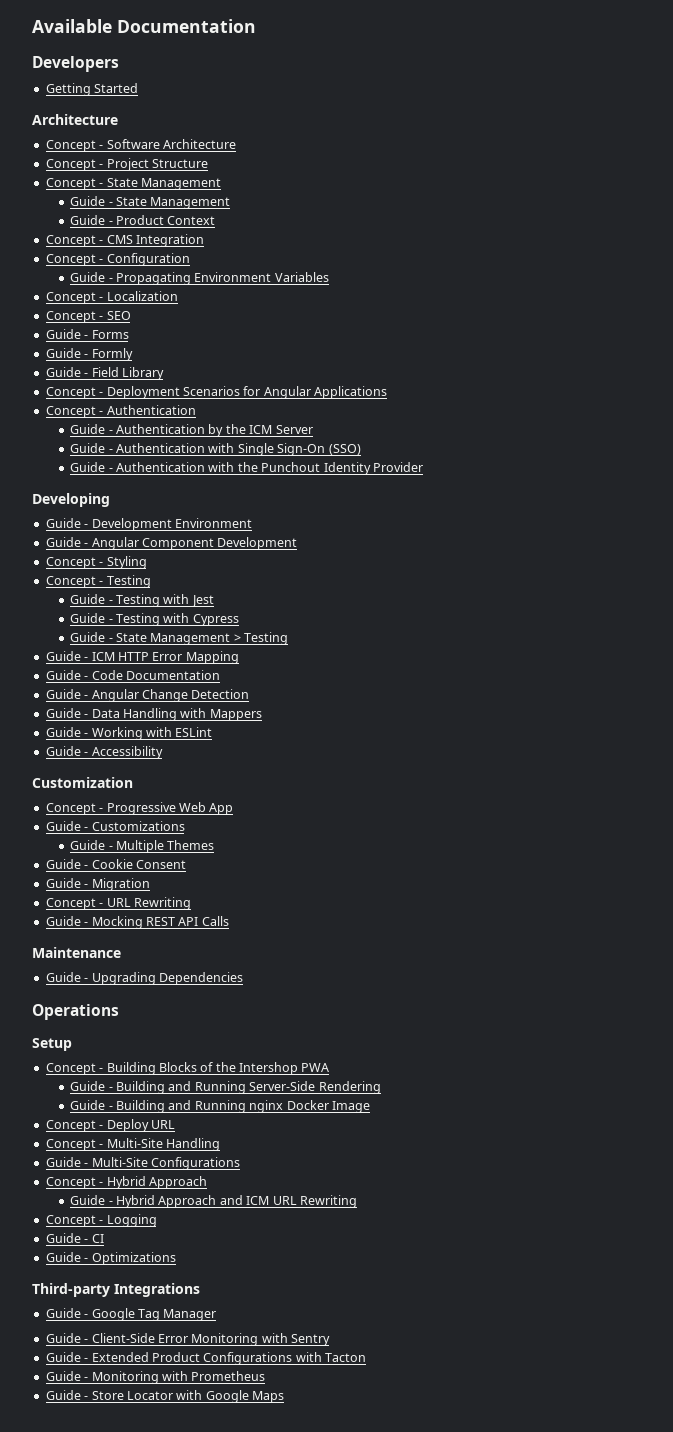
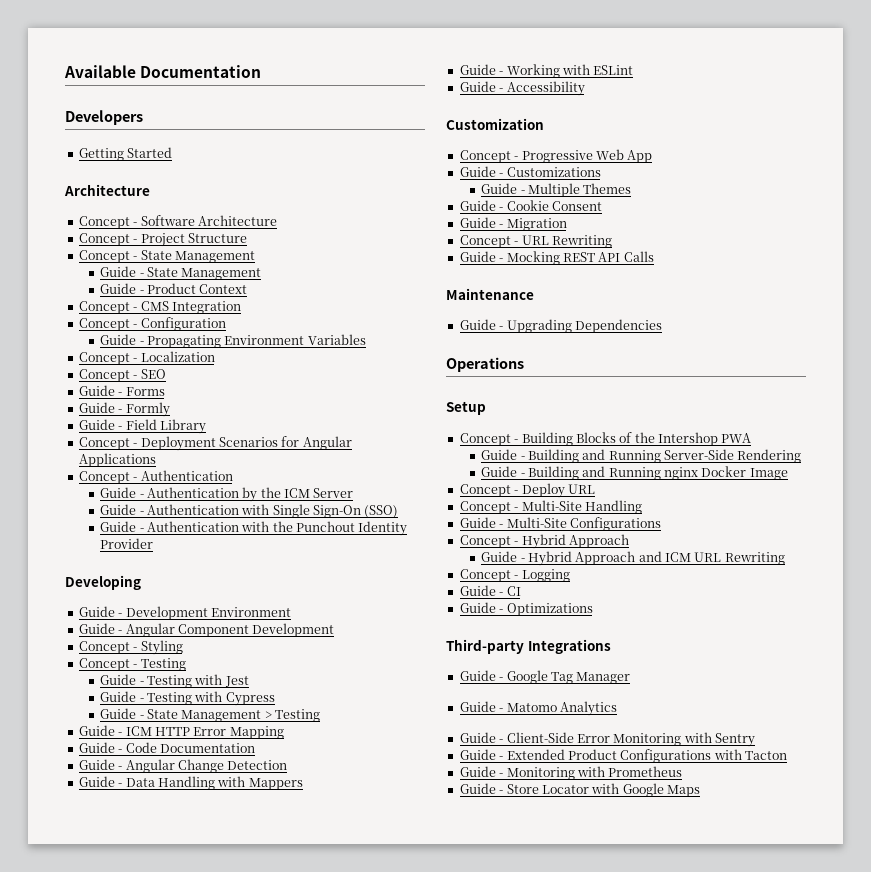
+ Guide - Matomo Analytics

